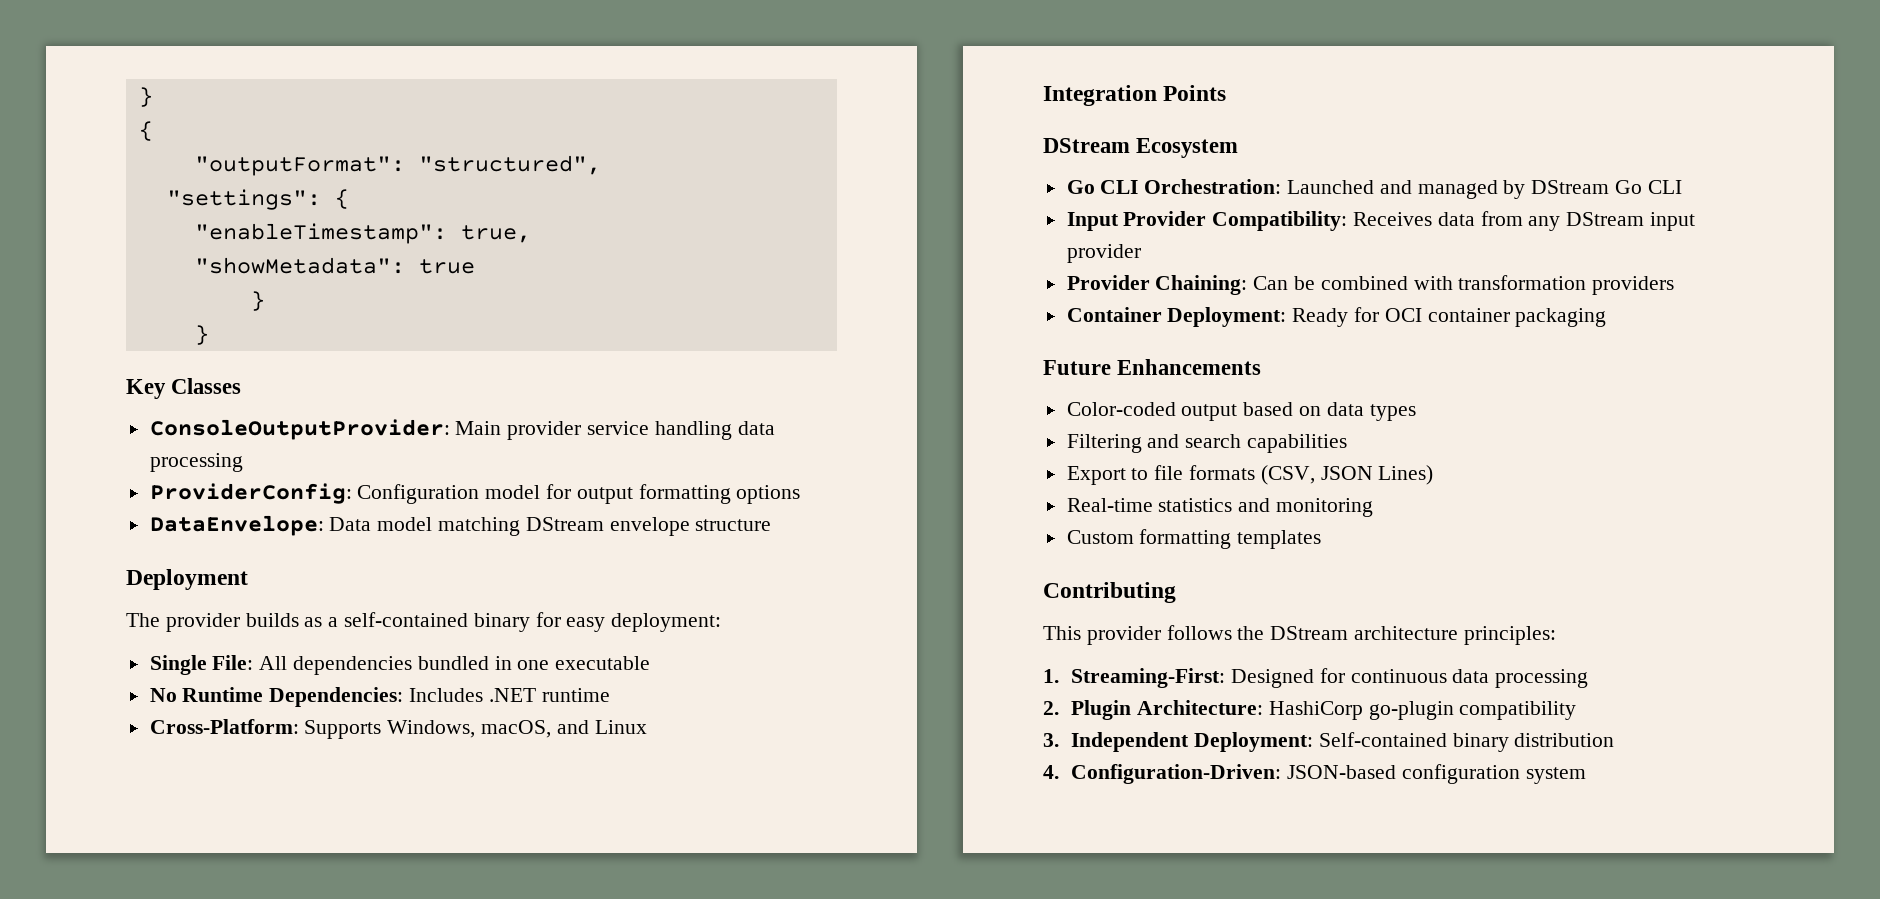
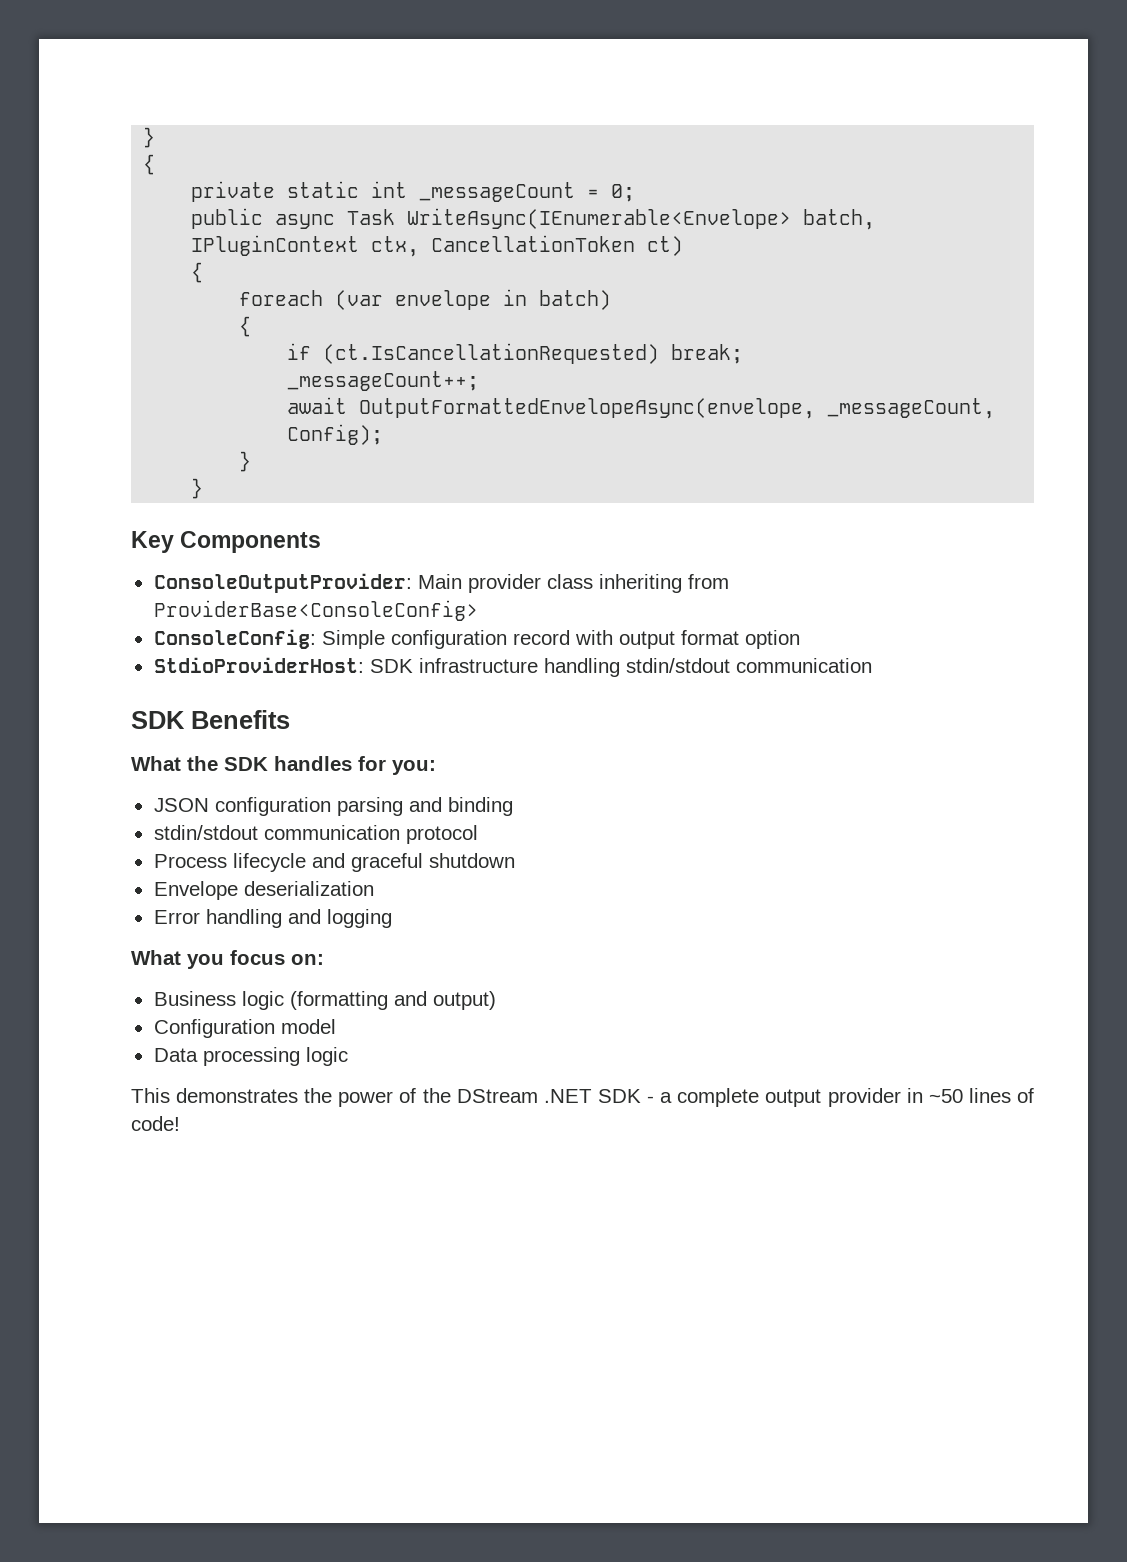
- "outputFormat": "structured",
- "settings": {
- "enableTimestamp": true,
- "showMetadata": true
+ private static int _messageCount = 0;
+ public async Task WriteAsync(IEnumerable<Envelope> batch, IPluginContext ctx, CancellationToken ct)
+ {
+ foreach (var envelope in batch)
+ {
+ if (ct.IsCancellationRequested) break;
+ _messageCount++;
+ await OutputFormattedEnvelopeAsync(envelope, _messageCount, Config);
- Key Classes
+ Key Components
- ConsoleOutputProvider: Main provider service handling data processing
- ProviderConfig: Configuration model for output formatting options
- DataEnvelope: Data model matching DStream envelope structure
- Deployment
- The provider builds as a self-contained binary for easy deployment:
- Single File: All dependencies bundled in one executable
- No Runtime Dependencies: Includes .NET runtime
- Cross-Platform: Supports Windows, macOS, and Linux
- Integration Points
- DStream Ecosystem
- Go CLI Orchestration: Launched and managed by DStream Go CLI
- Input Provider Compatibility: Receives data from any DStream input provider
- Provider Chaining: Can be combined with transformation providers
- Container Deployment: Ready for OCI container packaging
- Future Enhancements
- Color-coded output based on data types
- Filtering and search capabilities
- Export to file formats (CSV, JSON Lines)
- Real-time statistics and monitoring
- Custom formatting templates
- Contributing
- This provider follows the DStream architecture principles:
- 1. Streaming-First: Designed for continuous data processing
- 2. Plugin Architecture: HashiCorp go-plugin compatibility
- 3. Independent Deployment: Self-contained binary distribution
- 4. Configuration-Driven: JSON-based configuration system
+ ConsoleOutputProvider: Main provider class inheriting from ProviderBase<ConsoleConfig>
+ ConsoleConfig: Simple configuration record with output format option
+ StdioProviderHost: SDK infrastructure handling stdin/stdout communication
+ SDK Benefits
+ What the SDK handles for you:
+ JSON configuration parsing and binding
+ stdin/stdout communication protocol
+ Process lifecycle and graceful shutdown
+ Envelope deserialization
+ Error handling and logging
+ What you focus on:
+ Business logic (formatting and output)
+ Configuration model
+ Data processing logic
+ This demonstrates the power of the DStream .NET SDK - a complete output provider in ~50 lines of code!

